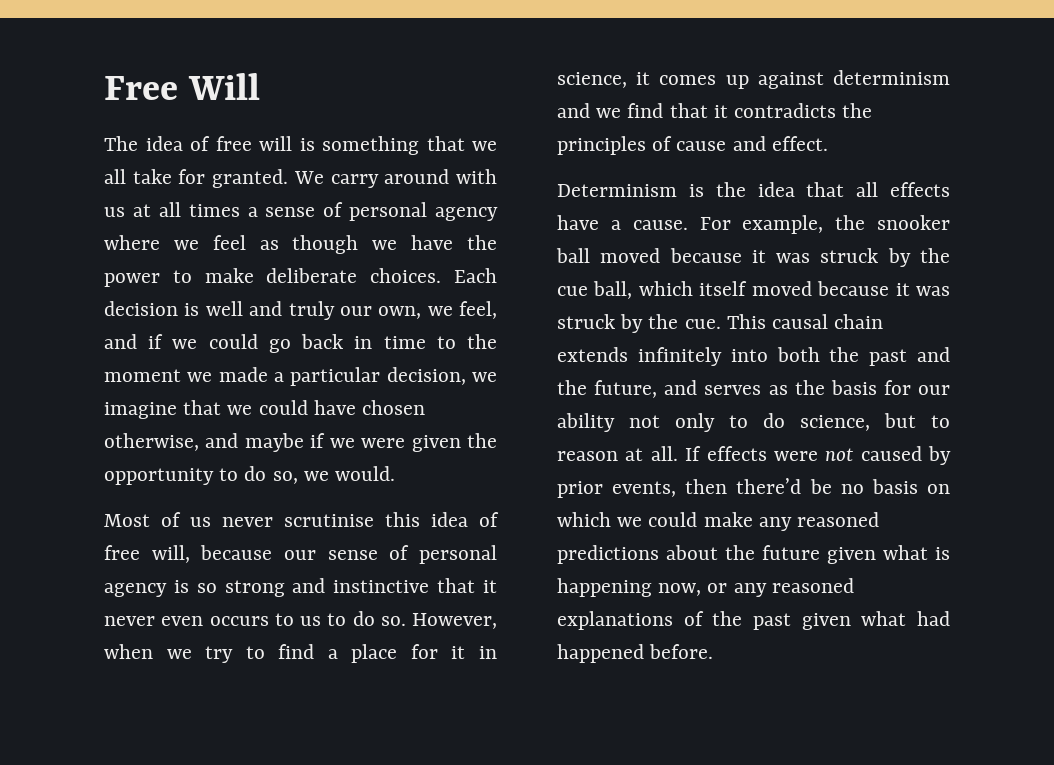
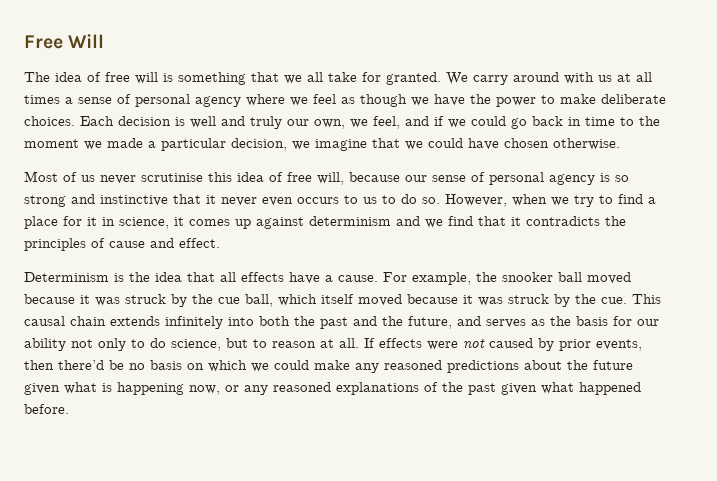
- Each decision is well and truly our own, we feel, and if we could go back in time to the moment we made a particular decision, we imagine that we could have chosen otherwise, and maybe if we were given the opportunity to do so, we would.
+ Each decision is well and truly our own, we feel, and if we could go back in time to the moment we made a particular decision, we imagine that we could have chosen otherwise.
- If effects were not caused by prior events, then there’d be no basis on which we could make any reasoned predictions about the future given what is happening now, or any reasoned explanations of the past given what had happened before.
+ If effects were not caused by prior events, then there’d be no basis on which we could make any reasoned predictions about the future given what is happening now, or any reasoned explanations of the past given what happened before.

